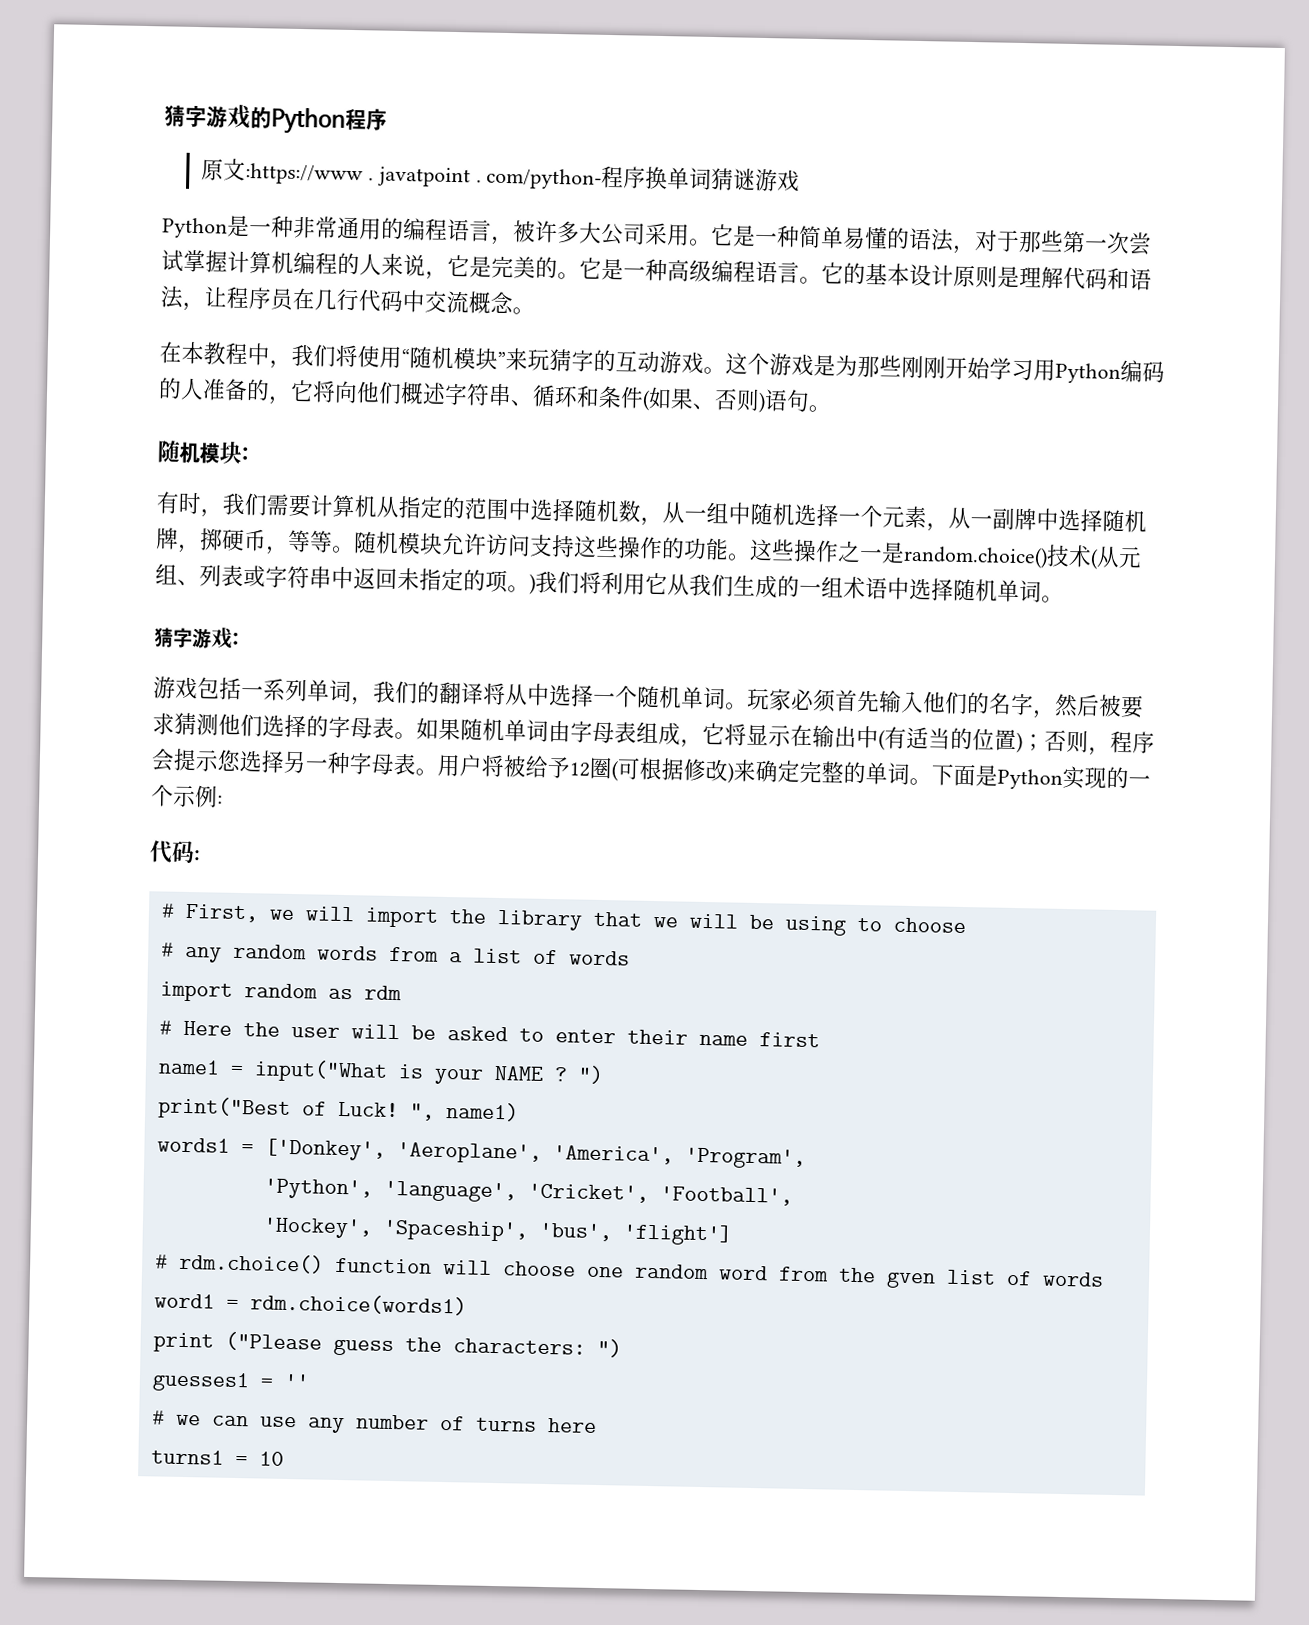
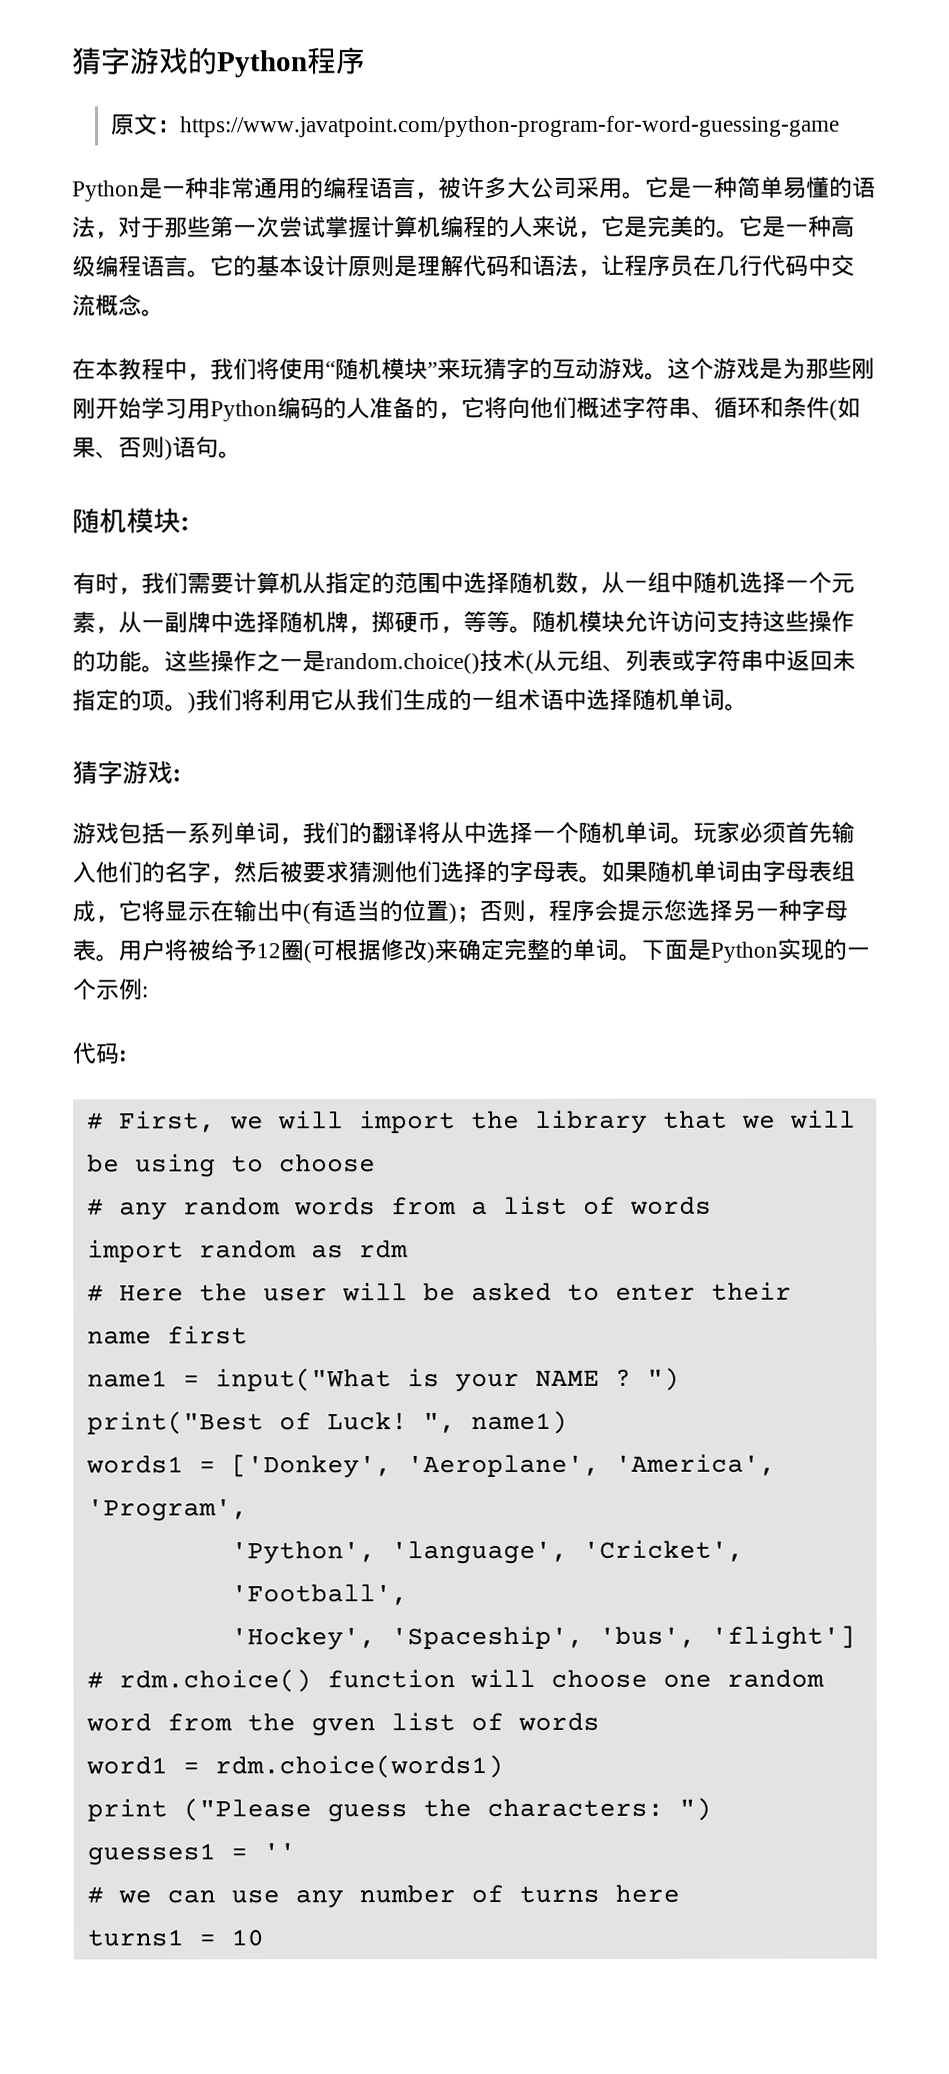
- 原文:https://www . javatpoint . com/python-程序换单词猜谜游戏
+ 原文：https://www.javatpoint.com/python-program-for-word-guessing-game

